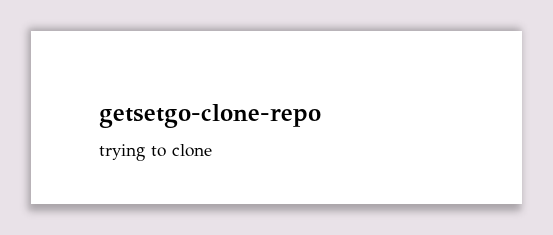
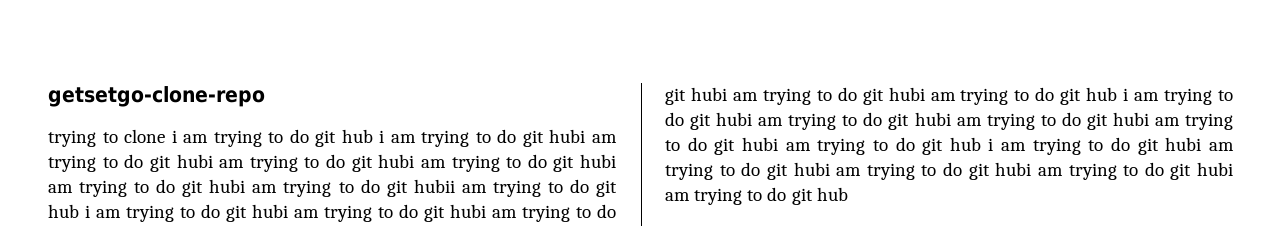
- trying to clone
+ trying to clone i am trying to do git hub i am trying to do git hubi am trying to do git hubi am trying to do git hubi am trying to do git hubi am trying to do git hubi am trying to do git hubii am trying to do git hub i am trying to do git hubi am trying to do git hubi am trying to do git hubi am trying to do git hubi am trying to do git hub i am trying to do git hubi am trying to do git hubi am trying to do git hubi am trying to do git hubi am trying to do git hub i am trying to do git hubi am trying to do git hubi am trying to do git hubi am trying to do git hubi am trying to do git hub

